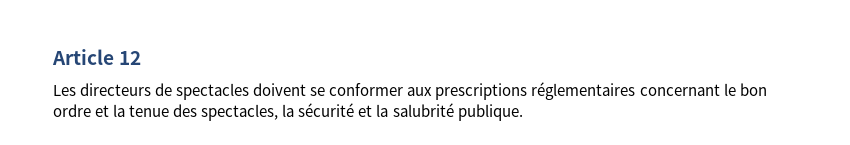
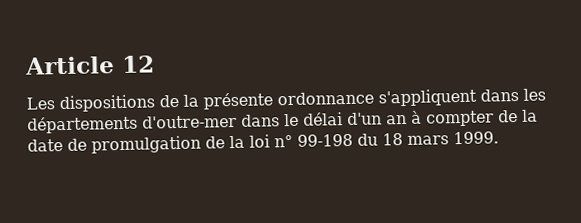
- Les directeurs de spectacles doivent se conformer aux prescriptions réglementaires concernant le bon ordre et la tenue des spectacles, la sécurité et la salubrité publique.
+ Les dispositions de la présente ordonnance s'appliquent dans les départements d'outre-mer dans le délai d'un an à compter de la date de promulgation de la loi n° 99-198 du 18 mars 1999.

